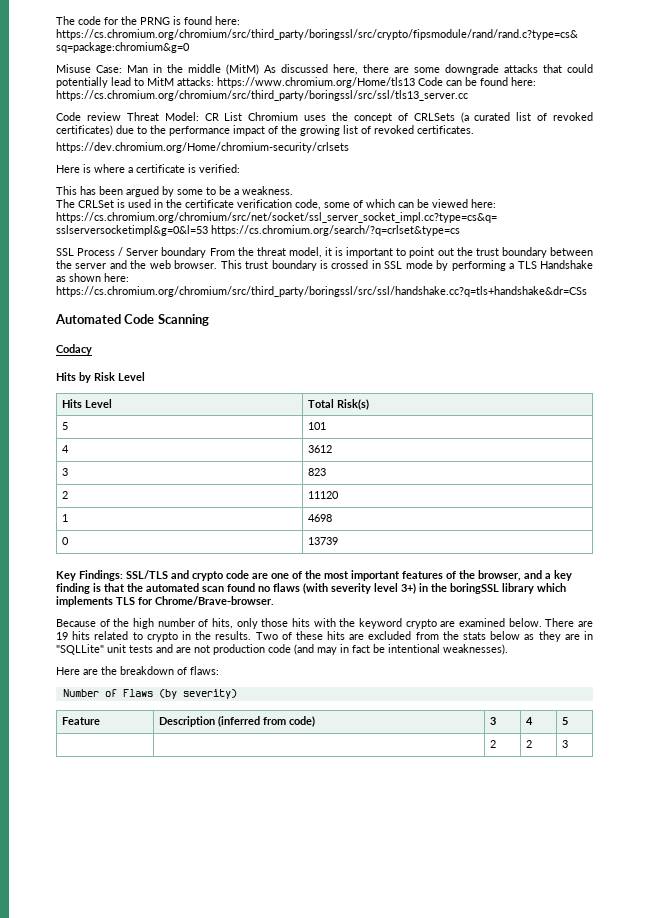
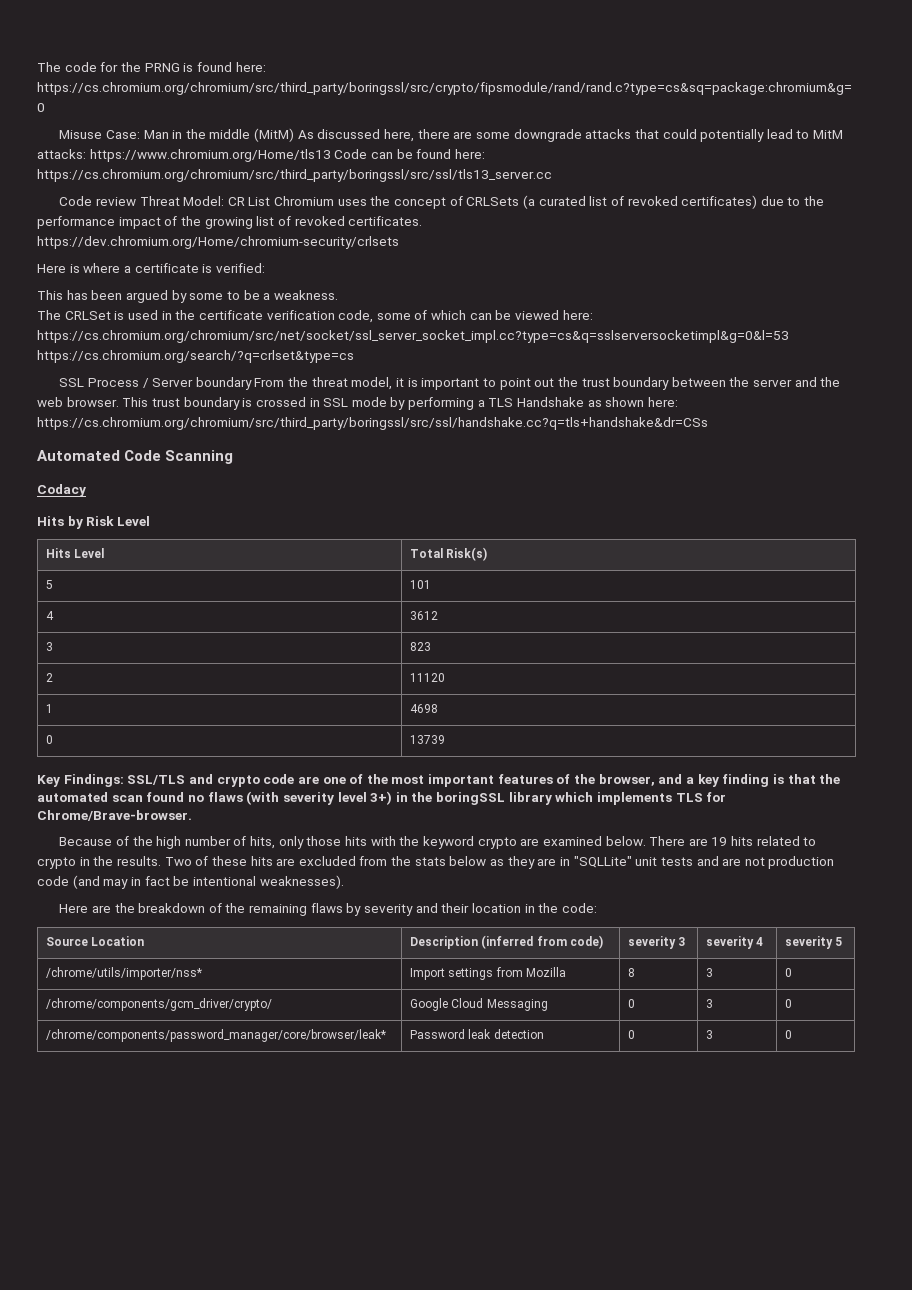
- Here are the breakdown of flaws:
- Number of Flaws (by severity)
- Feature | Description (inferred from code) | 3 | 4 | 5
+ Here are the breakdown of the remaining flaws by severity and their location in the code:
+ Source Location | Description (inferred from code) | severity 3 | severity 4 | severity 5
- | | 2 | 2 | 3
+ /chrome/utils/importer/nss* | Import settings from Mozilla | 8 | 3 | 0
+ /chrome/components/gcm_driver/crypto/ | Google Cloud Messaging | 0 | 3 | 0
+ /chrome/components/password_manager/core/browser/leak* | Password leak detection | 0 | 3 | 0

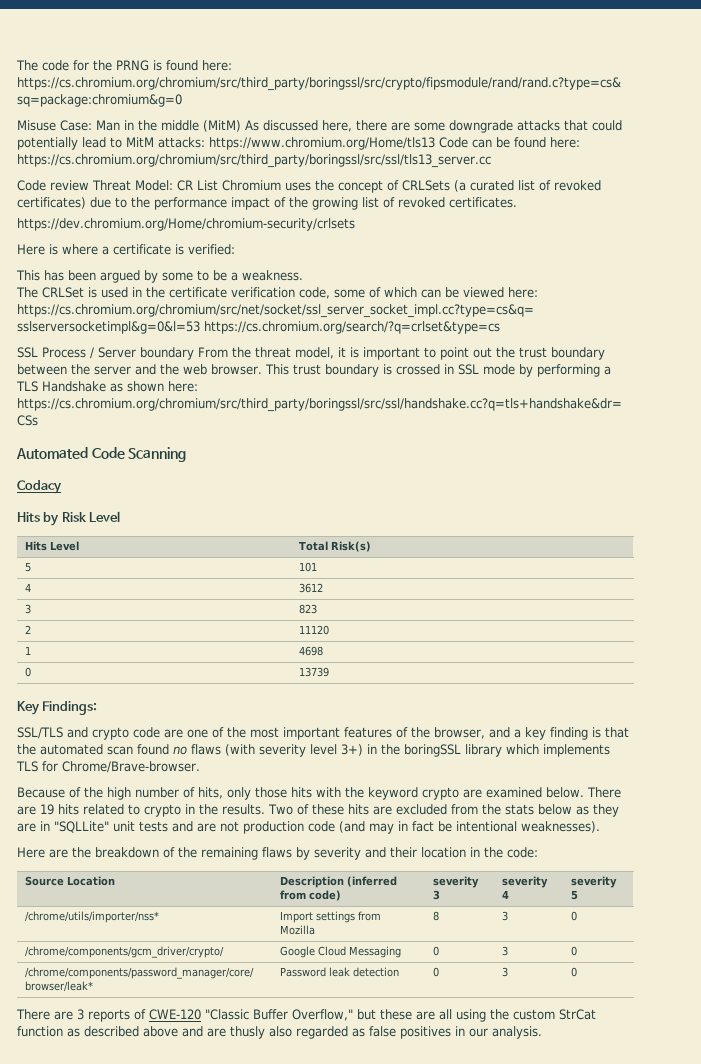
- Key Findings: SSL/TLS and crypto code are one of the most important features of the browser, and a key finding is that the automated scan found no flaws (with severity level 3+) in the boringSSL library which implements TLS for Chrome/Brave-browser.
+ Key Findings:
+ SSL/TLS and crypto code are one of the most important features of the browser, and a key finding is that the automated scan found no flaws (with severity level 3+) in the boringSSL library which implements TLS for Chrome/Brave-browser.
+ There are 3 reports of CWE-120 "Classic Buffer Overflow," but these are all using the custom StrCat function as described above and are thusly also regarded as false positives in our analysis.

